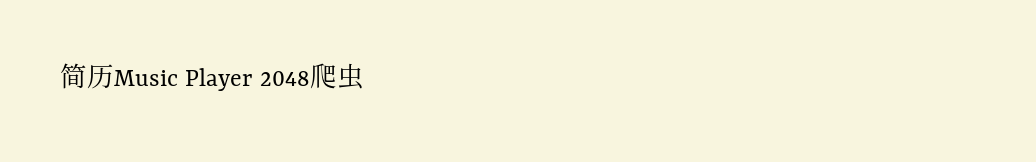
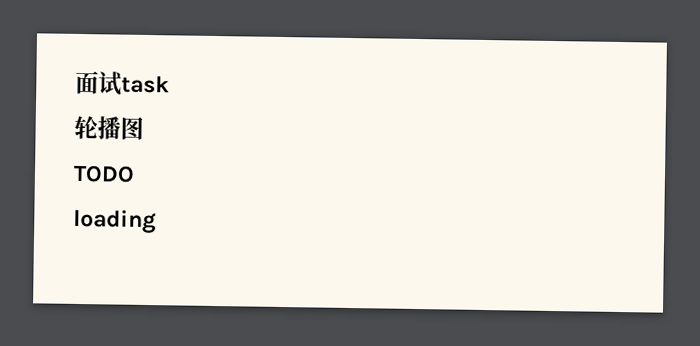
- 简历Music Player 2048爬虫
+ 面试task
+ 轮播图
+ TODO
+ loading

